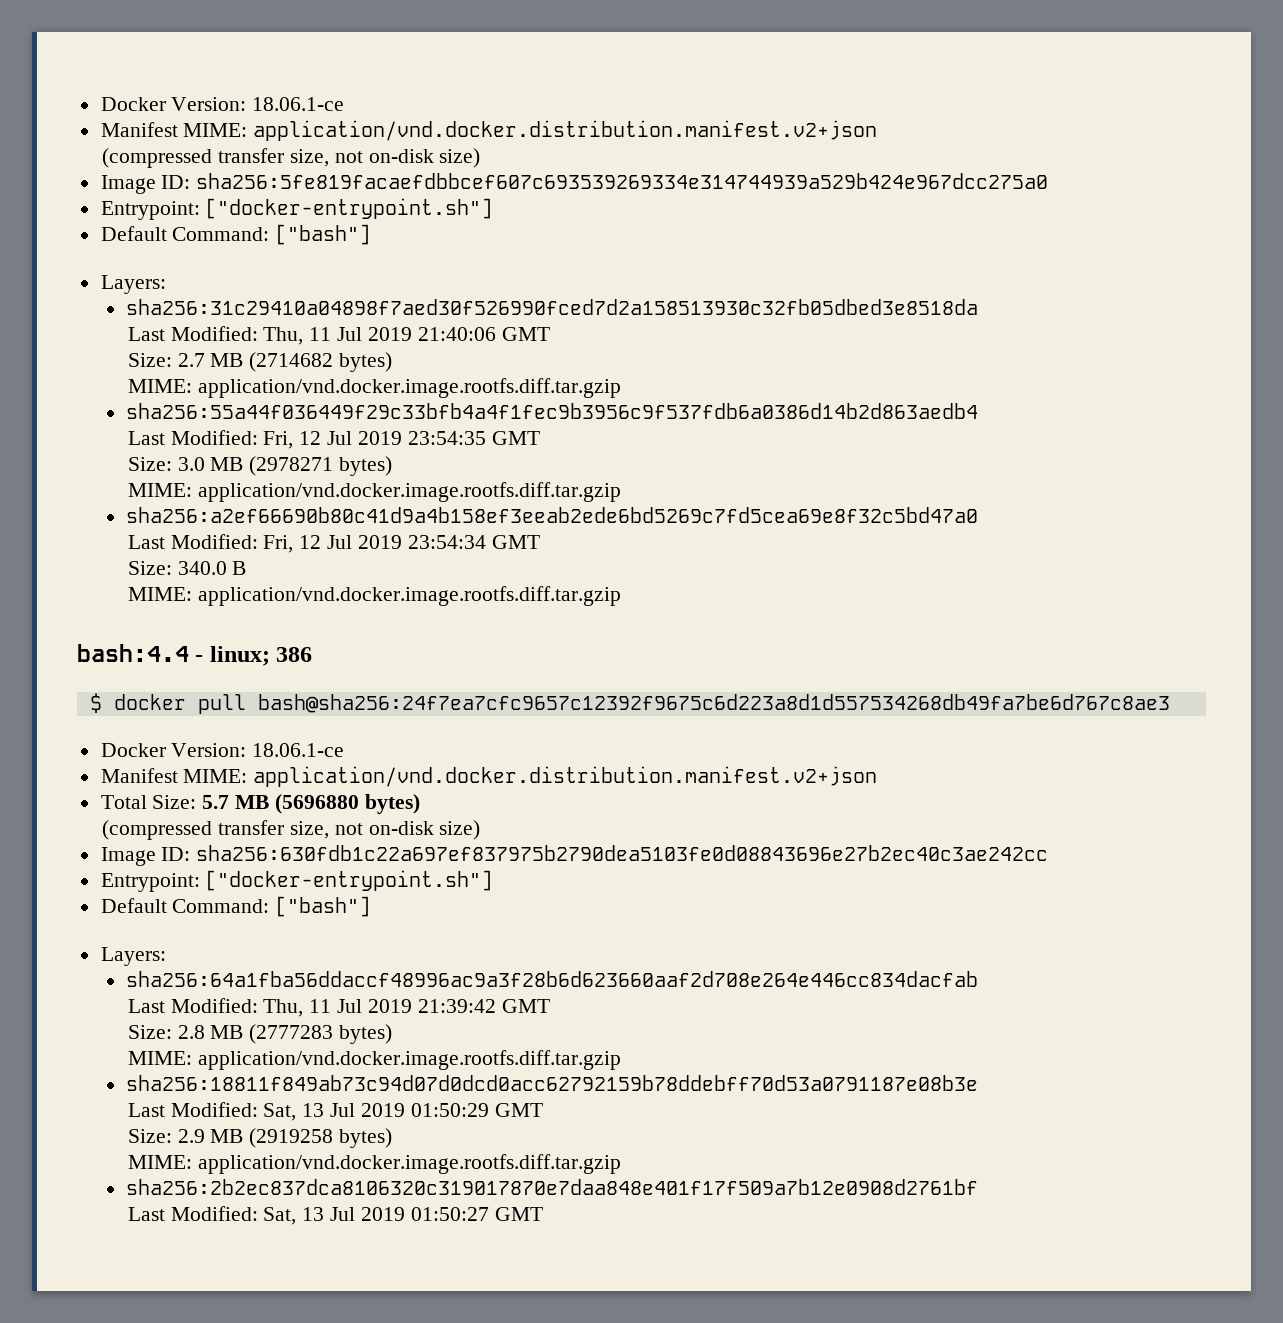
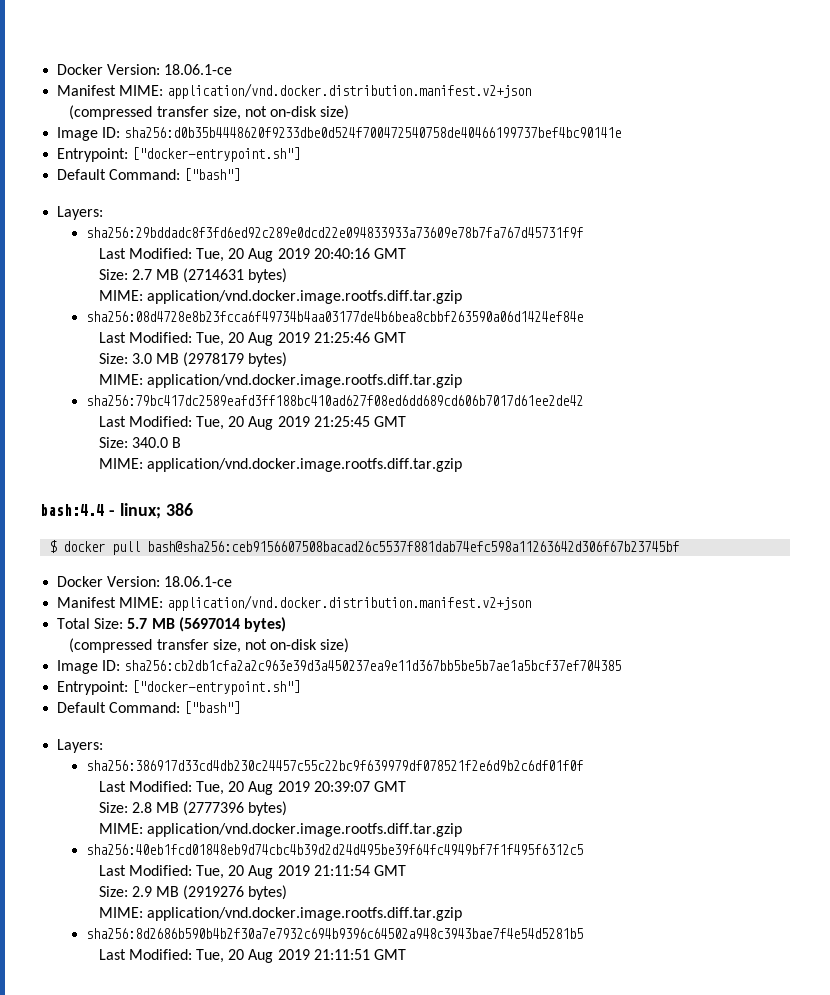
- Image ID: sha256:5fe819facaefdbbcef607c693539269334e314744939a529b424e967dcc275a0
+ Image ID: sha256:d0b35b4448620f9233dbe0d524f700472540758de40466199737bef4bc90141e
  Entrypoint: ["docker-entrypoint.sh"]
  Default Command: ["bash"]
  Layers:
- sha256:31c29410a04898f7aed30f526990fced7d2a158513930c32fb05dbed3e8518da
- Last Modified: Thu, 11 Jul 2019 21:40:06 GMT
+ sha256:29bddadc8f3fd6ed92c289e0dcd22e094833933a73609e78b7fa767d45731f9f
+ Last Modified: Tue, 20 Aug 2019 20:40:16 GMT
- Size: 2.7 MB (2714682 bytes)
+ Size: 2.7 MB (2714631 bytes)
  MIME: application/vnd.docker.image.rootfs.diff.tar.gzip
- sha256:55a44f036449f29c33bfb4a4f1fec9b3956c9f537fdb6a0386d14b2d863aedb4
- Last Modified: Fri, 12 Jul 2019 23:54:35 GMT
+ sha256:08d4728e8b23fcca6f49734b4aa03177de4b6bea8cbbf263590a06d1424ef84e
+ Last Modified: Tue, 20 Aug 2019 21:25:46 GMT
- Size: 3.0 MB (2978271 bytes)
+ Size: 3.0 MB (2978179 bytes)
  MIME: application/vnd.docker.image.rootfs.diff.tar.gzip
- sha256:a2ef66690b80c41d9a4b158ef3eeab2ede6bd5269c7fd5cea69e8f32c5bd47a0
- Last Modified: Fri, 12 Jul 2019 23:54:34 GMT
+ sha256:79bc417dc2589eafd3ff188bc410ad627f08ed6dd689cd606b7017d61ee2de42
+ Last Modified: Tue, 20 Aug 2019 21:25:45 GMT
- $ docker pull bash@sha256:24f7ea7cfc9657c12392f9675c6d223a8d1d557534268db49fa7be6d767c8ae3
+ $ docker pull bash@sha256:ceb9156607508bacad26c5537f881dab74efc598a11263642d306f67b23745bf
- Total Size: 5.7 MB (5696880 bytes)
+ Total Size: 5.7 MB (5697014 bytes)
- Image ID: sha256:630fdb1c22a697ef837975b2790dea5103fe0d08843696e27b2ec40c3ae242cc
+ Image ID: sha256:cb2db1cfa2a2c963e39d3a450237ea9e11d367bb5be5b7ae1a5bcf37ef704385
  Entrypoint: ["docker-entrypoint.sh"]
  Default Command: ["bash"]
  Layers:
- sha256:64a1fba56ddaccf48996ac9a3f28b6d623660aaf2d708e264e446cc834dacfab
- Last Modified: Thu, 11 Jul 2019 21:39:42 GMT
+ sha256:386917d33cd4db230c24457c55c22bc9f639979df078521f2e6d9b2c6df01f0f
+ Last Modified: Tue, 20 Aug 2019 20:39:07 GMT
- Size: 2.8 MB (2777283 bytes)
+ Size: 2.8 MB (2777396 bytes)
  MIME: application/vnd.docker.image.rootfs.diff.tar.gzip
- sha256:18811f849ab73c94d07d0dcd0acc62792159b78ddebff70d53a0791187e08b3e
- Last Modified: Sat, 13 Jul 2019 01:50:29 GMT
+ sha256:40eb1fcd01848eb9d74cbc4b39d2d24d495be39f64fc4949bf7f1f495f6312c5
+ Last Modified: Tue, 20 Aug 2019 21:11:54 GMT
- Size: 2.9 MB (2919258 bytes)
+ Size: 2.9 MB (2919276 bytes)
  MIME: application/vnd.docker.image.rootfs.diff.tar.gzip
- sha256:2b2ec837dca8106320c319017870e7daa848e401f17f509a7b12e0908d2761bf
- Last Modified: Sat, 13 Jul 2019 01:50:27 GMT
+ sha256:8d2686b590b4b2f30a7e7932c694b9396c64502a948c3943bae7f4e54d5281b5
+ Last Modified: Tue, 20 Aug 2019 21:11:51 GMT

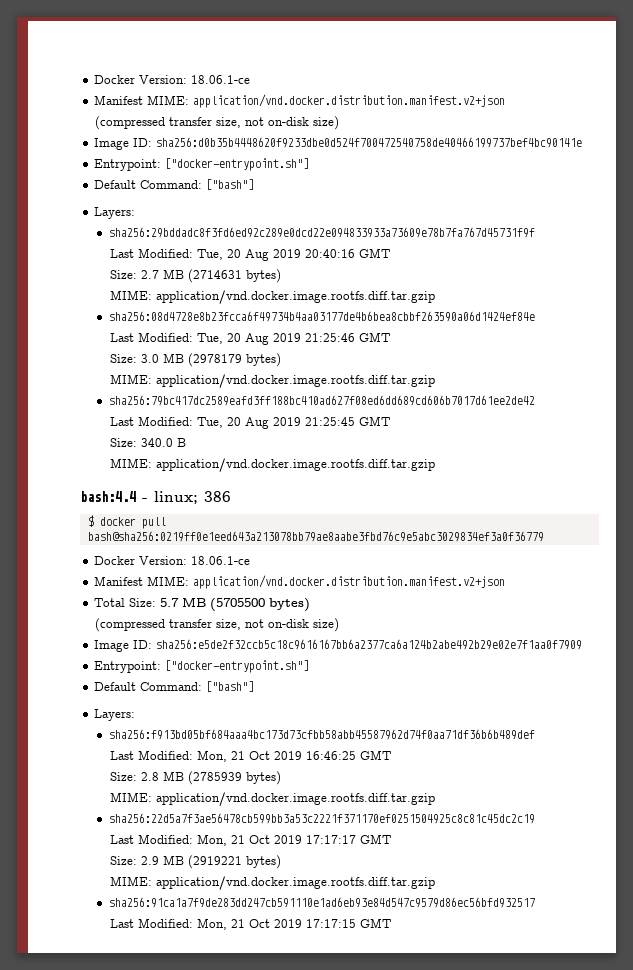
- $ docker pull bash@sha256:ceb9156607508bacad26c5537f881dab74efc598a11263642d306f67b23745bf
+ $ docker pull bash@sha256:0219ff0e1eed643a213078bb79ae8aabe3fbd76c9e5abc3029834ef3a0f36779
- Total Size: 5.7 MB (5697014 bytes)
+ Total Size: 5.7 MB (5705500 bytes)
- Image ID: sha256:cb2db1cfa2a2c963e39d3a450237ea9e11d367bb5be5b7ae1a5bcf37ef704385
+ Image ID: sha256:e5de2f32ccb5c18c9616167bb6a2377ca6a124b2abe492b29e02e7f1aa0f7909
  Entrypoint: ["docker-entrypoint.sh"]
  Default Command: ["bash"]
  Layers:
- sha256:386917d33cd4db230c24457c55c22bc9f639979df078521f2e6d9b2c6df01f0f
- Last Modified: Tue, 20 Aug 2019 20:39:07 GMT
+ sha256:f913bd05bf684aaa4bc173d73cfbb58abb45587962d74f0aa71df36b6b489def
+ Last Modified: Mon, 21 Oct 2019 16:46:25 GMT
- Size: 2.8 MB (2777396 bytes)
+ Size: 2.8 MB (2785939 bytes)
  MIME: application/vnd.docker.image.rootfs.diff.tar.gzip
- sha256:40eb1fcd01848eb9d74cbc4b39d2d24d495be39f64fc4949bf7f1f495f6312c5
- Last Modified: Tue, 20 Aug 2019 21:11:54 GMT
+ sha256:22d5a7f3ae56478cb599bb3a53c2221f371170ef0251504925c8c81c45dc2c19
+ Last Modified: Mon, 21 Oct 2019 17:17:17 GMT
- Size: 2.9 MB (2919276 bytes)
+ Size: 2.9 MB (2919221 bytes)
  MIME: application/vnd.docker.image.rootfs.diff.tar.gzip
- sha256:8d2686b590b4b2f30a7e7932c694b9396c64502a948c3943bae7f4e54d5281b5
- Last Modified: Tue, 20 Aug 2019 21:11:51 GMT
+ sha256:91ca1a7f9de283dd247cb591110e1ad6eb93e84d547c9579d86ec56bfd932517
+ Last Modified: Mon, 21 Oct 2019 17:17:15 GMT

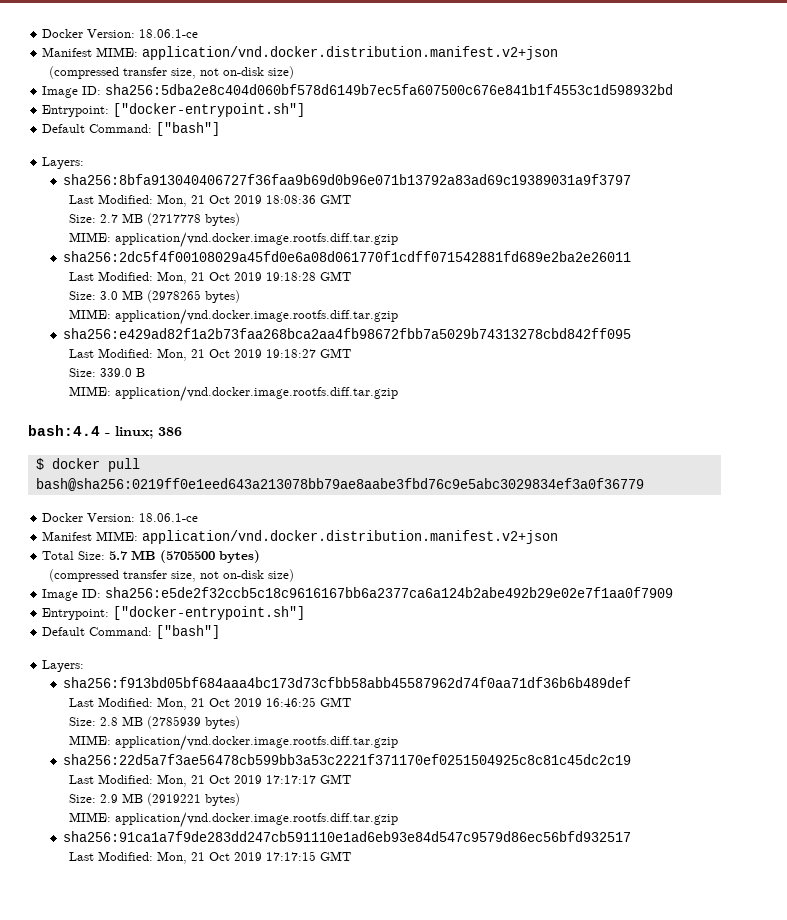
- Image ID: sha256:d0b35b4448620f9233dbe0d524f700472540758de40466199737bef4bc90141e
+ Image ID: sha256:5dba2e8c404d060bf578d6149b7ec5fa607500c676e841b1f4553c1d598932bd
  Entrypoint: ["docker-entrypoint.sh"]
  Default Command: ["bash"]
  Layers:
- sha256:29bddadc8f3fd6ed92c289e0dcd22e094833933a73609e78b7fa767d45731f9f
- Last Modified: Tue, 20 Aug 2019 20:40:16 GMT
+ sha256:8bfa913040406727f36faa9b69d0b96e071b13792a83ad69c19389031a9f3797
+ Last Modified: Mon, 21 Oct 2019 18:08:36 GMT
- Size: 2.7 MB (2714631 bytes)
+ Size: 2.7 MB (2717778 bytes)
  MIME: application/vnd.docker.image.rootfs.diff.tar.gzip
- sha256:08d4728e8b23fcca6f49734b4aa03177de4b6bea8cbbf263590a06d1424ef84e
- Last Modified: Tue, 20 Aug 2019 21:25:46 GMT
+ sha256:2dc5f4f00108029a45fd0e6a08d061770f1cdff071542881fd689e2ba2e26011
+ Last Modified: Mon, 21 Oct 2019 19:18:28 GMT
- Size: 3.0 MB (2978179 bytes)
+ Size: 3.0 MB (2978265 bytes)
  MIME: application/vnd.docker.image.rootfs.diff.tar.gzip
- sha256:79bc417dc2589eafd3ff188bc410ad627f08ed6dd689cd606b7017d61ee2de42
- Last Modified: Tue, 20 Aug 2019 21:25:45 GMT
- Size: 340.0 B
+ sha256:e429ad82f1a2b73faa268bca2aa4fb98672fbb7a5029b74313278cbd842ff095
+ Last Modified: Mon, 21 Oct 2019 19:18:27 GMT
+ Size: 339.0 B

